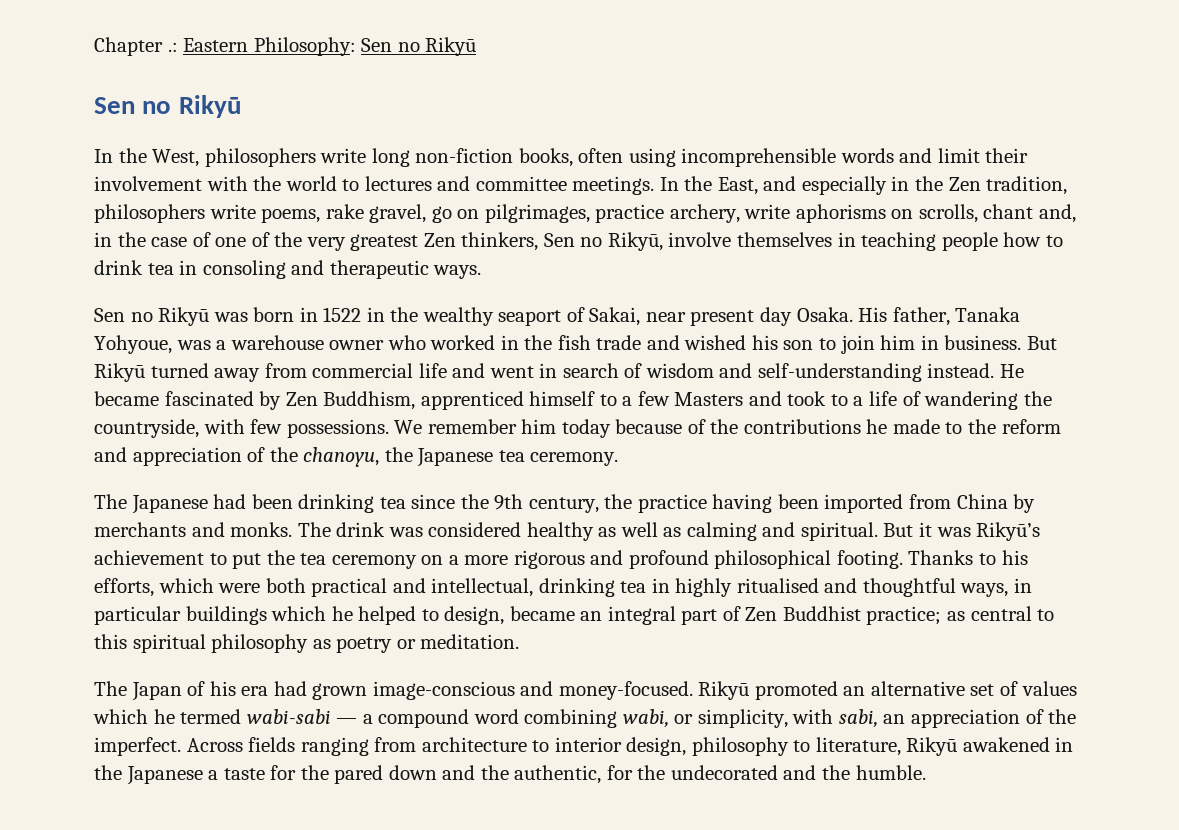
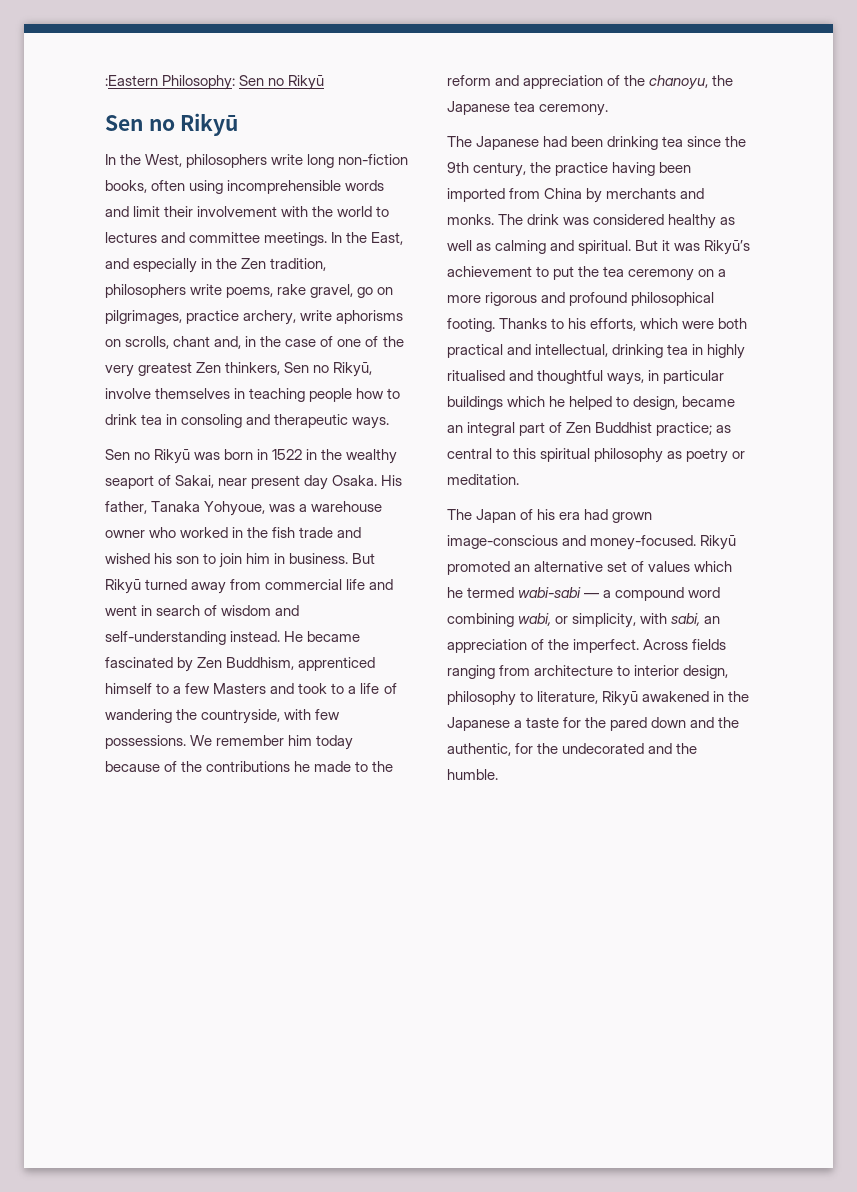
- Chapter .: Eastern Philosophy: Sen no Rikyū
+ :Eastern Philosophy: Sen no Rikyū

